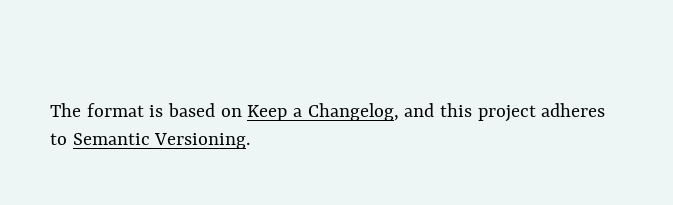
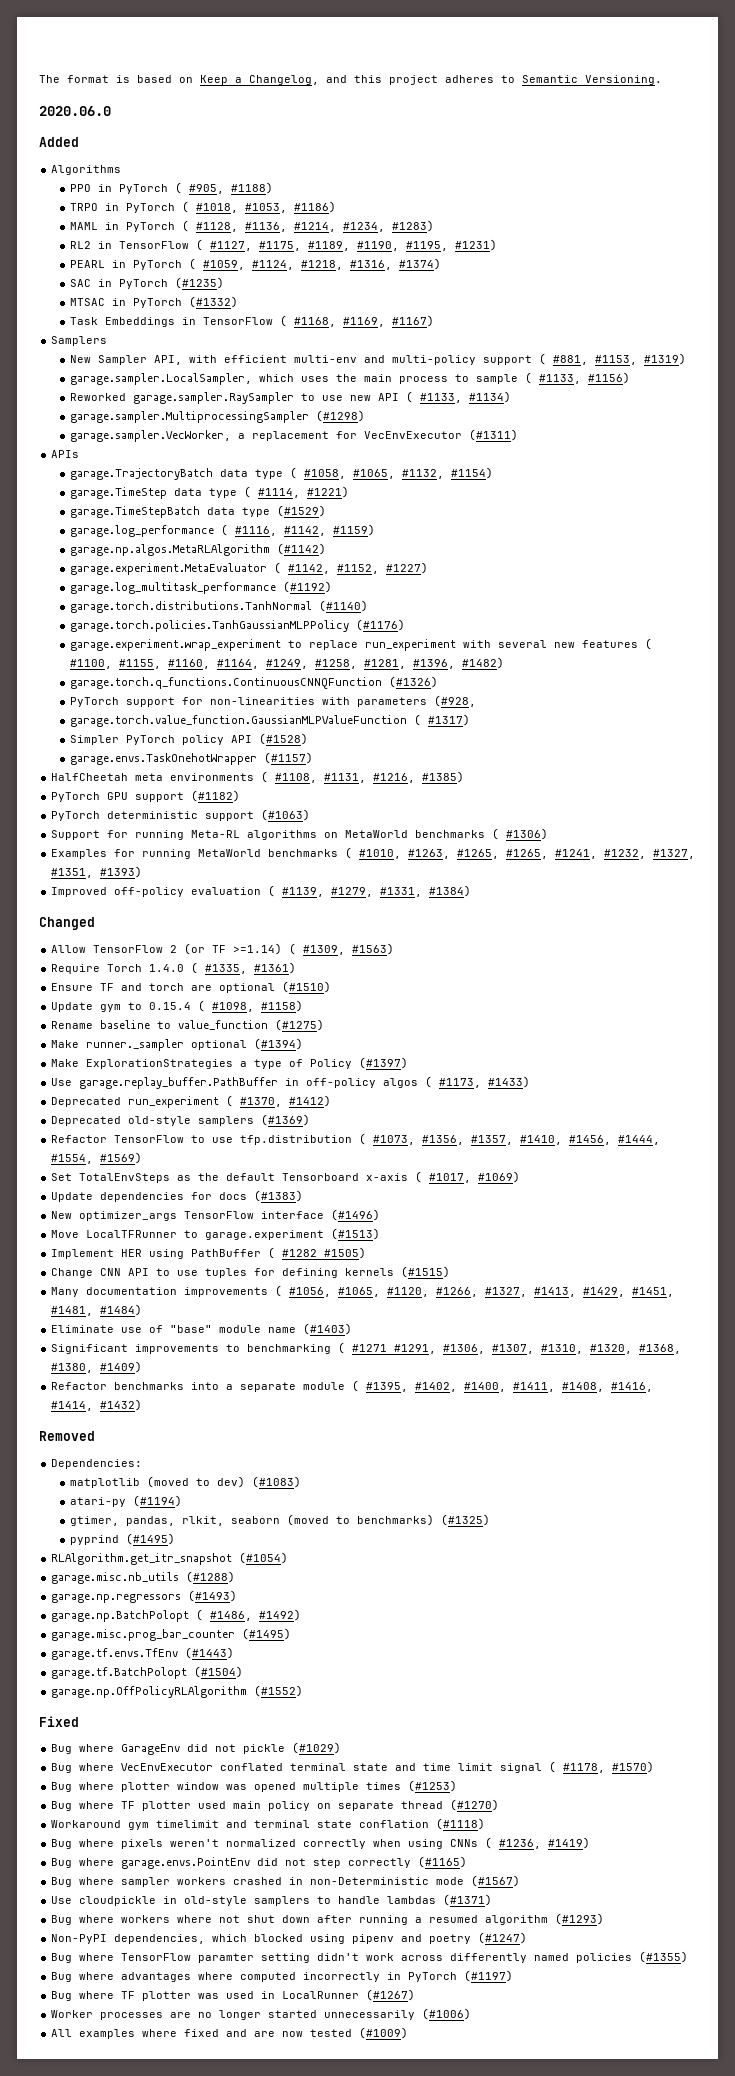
+ 2020.06.0
+ Added
+ Algorithms
+ PPO in PyTorch ( #905, #1188)
+ TRPO in PyTorch ( #1018, #1053, #1186)
+ MAML in PyTorch ( #1128, #1136, #1214, #1234, #1283)
+ RL2 in TensorFlow ( #1127, #1175, #1189, #1190, #1195, #1231)
+ PEARL in PyTorch ( #1059, #1124, #1218, #1316, #1374)
+ SAC in PyTorch (#1235)
+ MTSAC in PyTorch (#1332)
+ Task Embeddings in TensorFlow ( #1168, #1169, #1167)
+ Samplers
+ New Sampler API, with efficient multi-env and multi-policy support ( #881, #1153, #1319)
+ garage.sampler.LocalSampler, which uses the main process to sample ( #1133, #1156)
+ Reworked garage.sampler.RaySampler to use new API ( #1133, #1134)
+ garage.sampler.MultiprocessingSampler (#1298)
+ garage.sampler.VecWorker, a replacement for VecEnvExecutor (#1311)
+ APIs
+ garage.TrajectoryBatch data type ( #1058, #1065, #1132, #1154)
+ garage.TimeStep data type ( #1114, #1221)
+ garage.TimeStepBatch data type (#1529)
+ garage.log_performance ( #1116, #1142, #1159)
+ garage.np.algos.MetaRLAlgorithm (#1142)
+ garage.experiment.MetaEvaluator ( #1142, #1152, #1227)
+ garage.log_multitask_performance (#1192)
+ garage.torch.distributions.TanhNormal (#1140)
+ garage.torch.policies.TanhGaussianMLPPolicy (#1176)
+ garage.experiment.wrap_experiment to replace run_experiment with several new features ( #1100, #1155, #1160, #1164, #1249, #1258, #1281, #1396, #1482)
+ garage.torch.q_functions.ContinuousCNNQFunction (#1326)
+ PyTorch support for non-linearities with parameters (#928,
+ garage.torch.value_function.GaussianMLPValueFunction ( #1317)
+ Simpler PyTorch policy API (#1528)
+ garage.envs.TaskOnehotWrapper (#1157)
+ HalfCheetah meta environments ( #1108, #1131, #1216, #1385)
+ PyTorch GPU support (#1182)
+ PyTorch deterministic support (#1063)
+ Support for running Meta-RL algorithms on MetaWorld benchmarks ( #1306)
+ Examples for running MetaWorld benchmarks ( #1010, #1263, #1265, #1265, #1241, #1232, #1327, #1351, #1393)
+ Improved off-policy evaluation ( #1139, #1279, #1331, #1384)
+ Changed
+ Allow TensorFlow 2 (or TF >=1.14) ( #1309, #1563)
+ Require Torch 1.4.0 ( #1335, #1361)
+ Ensure TF and torch are optional (#1510)
+ Update gym to 0.15.4 ( #1098, #1158)
+ Rename baseline to value_function (#1275)
+ Make runner._sampler optional (#1394)
+ Make ExplorationStrategies a type of Policy (#1397)
+ Use garage.replay_buffer.PathBuffer in off-policy algos ( #1173, #1433)
+ Deprecated run_experiment ( #1370, #1412)
+ Deprecated old-style samplers (#1369)
+ Refactor TensorFlow to use tfp.distribution ( #1073, #1356, #1357, #1410, #1456, #1444, #1554, #1569)
+ Set TotalEnvSteps as the default Tensorboard x-axis ( #1017, #1069)
+ Update dependencies for docs (#1383)
+ New optimizer_args TensorFlow interface (#1496)
+ Move LocalTFRunner to garage.experiment (#1513)
+ Implement HER using PathBuffer ( #1282 #1505)
+ Change CNN API to use tuples for defining kernels (#1515)
+ Many documentation improvements ( #1056, #1065, #1120, #1266, #1327, #1413, #1429, #1451, #1481, #1484)
+ Eliminate use of "base" module name (#1403)
+ Significant improvements to benchmarking ( #1271 #1291, #1306, #1307, #1310, #1320, #1368, #1380, #1409)
+ Refactor benchmarks into a separate module ( #1395, #1402, #1400, #1411, #1408, #1416, #1414, #1432)
+ Removed
+ Dependencies:
+ matplotlib (moved to dev) (#1083)
+ atari-py (#1194)
+ gtimer, pandas, rlkit, seaborn (moved to benchmarks) (#1325)
+ pyprind (#1495)
+ RLAlgorithm.get_itr_snapshot (#1054)
+ garage.misc.nb_utils (#1288)
+ garage.np.regressors (#1493)
+ garage.np.BatchPolopt ( #1486, #1492)
+ garage.misc.prog_bar_counter (#1495)
+ garage.tf.envs.TfEnv (#1443)
+ garage.tf.BatchPolopt (#1504)
+ garage.np.OffPolicyRLAlgorithm (#1552)
+ Fixed
+ Bug where GarageEnv did not pickle (#1029)
+ Bug where VecEnvExecutor conflated terminal state and time limit signal ( #1178, #1570)
+ Bug where plotter window was opened multiple times (#1253)
+ Bug where TF plotter used main policy on separate thread (#1270)
+ Workaround gym timelimit and terminal state conflation (#1118)
+ Bug where pixels weren't normalized correctly when using CNNs ( #1236, #1419)
+ Bug where garage.envs.PointEnv did not step correctly (#1165)
+ Bug where sampler workers crashed in non-Deterministic mode (#1567)
+ Use cloudpickle in old-style samplers to handle lambdas (#1371)
+ Bug where workers where not shut down after running a resumed algorithm (#1293)
+ Non-PyPI dependencies, which blocked using pipenv and poetry (#1247)
+ Bug where TensorFlow paramter setting didn't work across differently named policies (#1355)
+ Bug where advantages where computed incorrectly in PyTorch (#1197)
+ Bug where TF plotter was used in LocalRunner (#1267)
+ Worker processes are no longer started unnecessarily (#1006)
+ All examples where fixed and are now tested (#1009)

